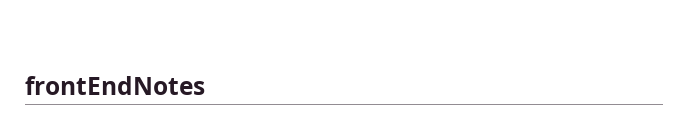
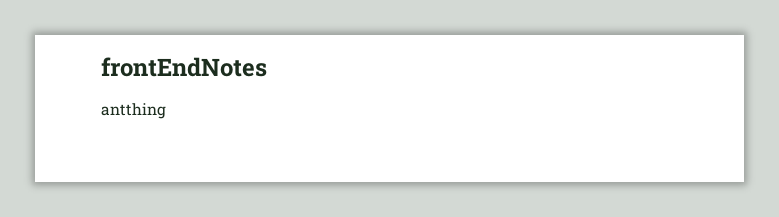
+ antthing

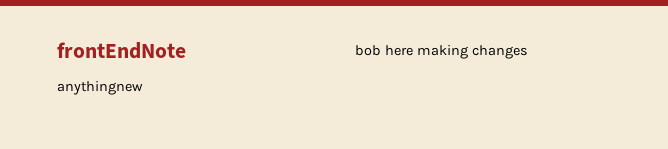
- frontEndNotes
- antthing
+ frontEndNote
+ anythingnew
+ bob here making changes

